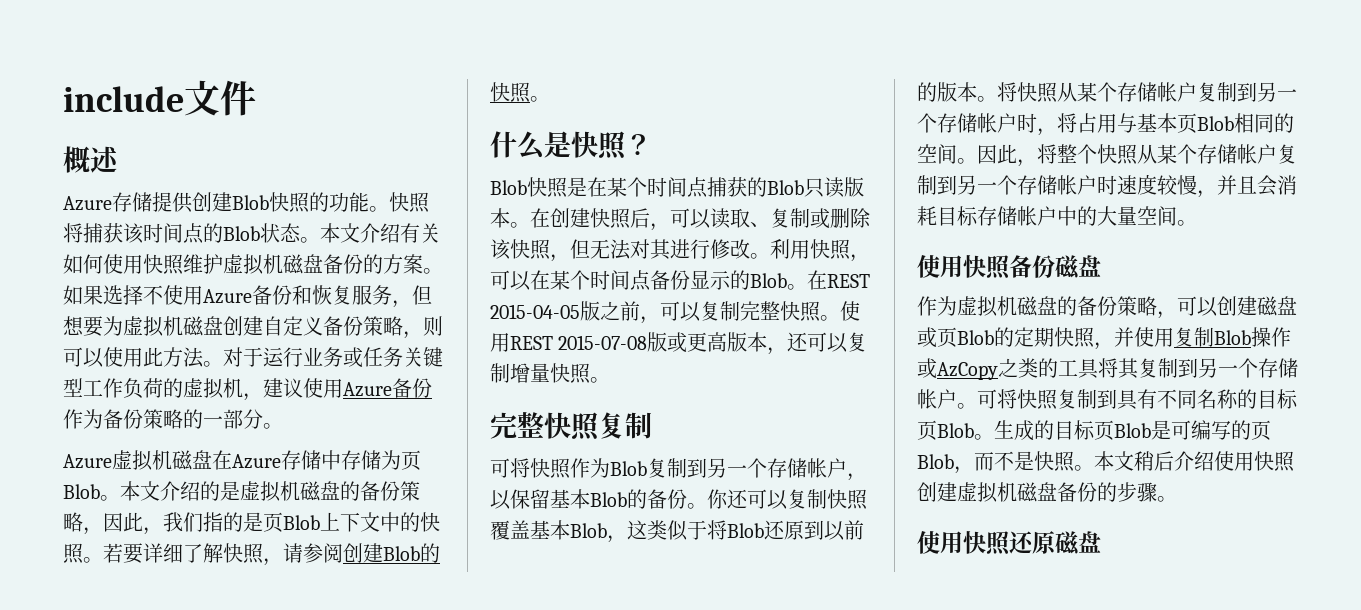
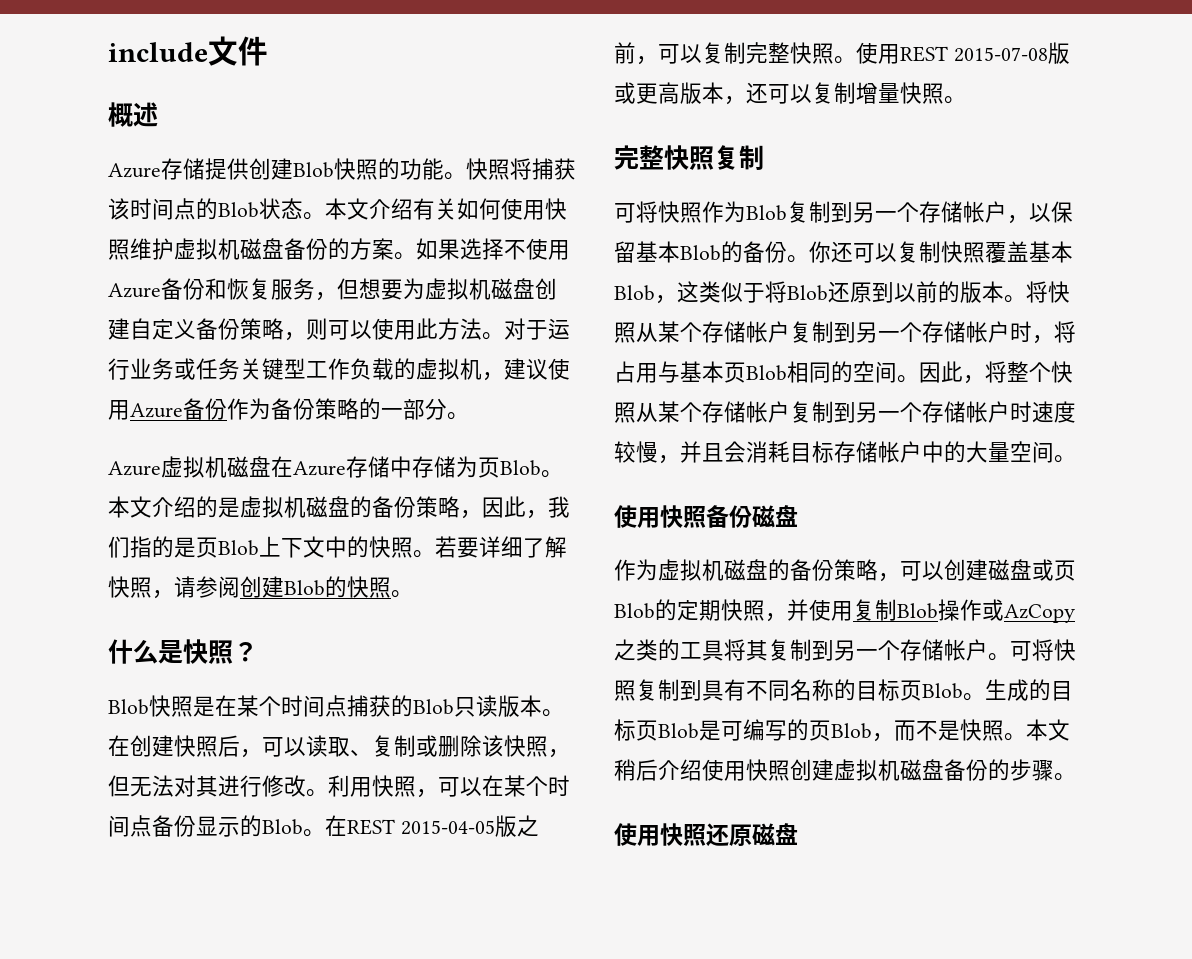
- 对于运行业务或任务关键型工作负荷的虚拟机，建议使用Azure备份作为备份策略的一部分。
+ 对于运行业务或任务关键型工作负载的虚拟机，建议使用Azure备份作为备份策略的一部分。

